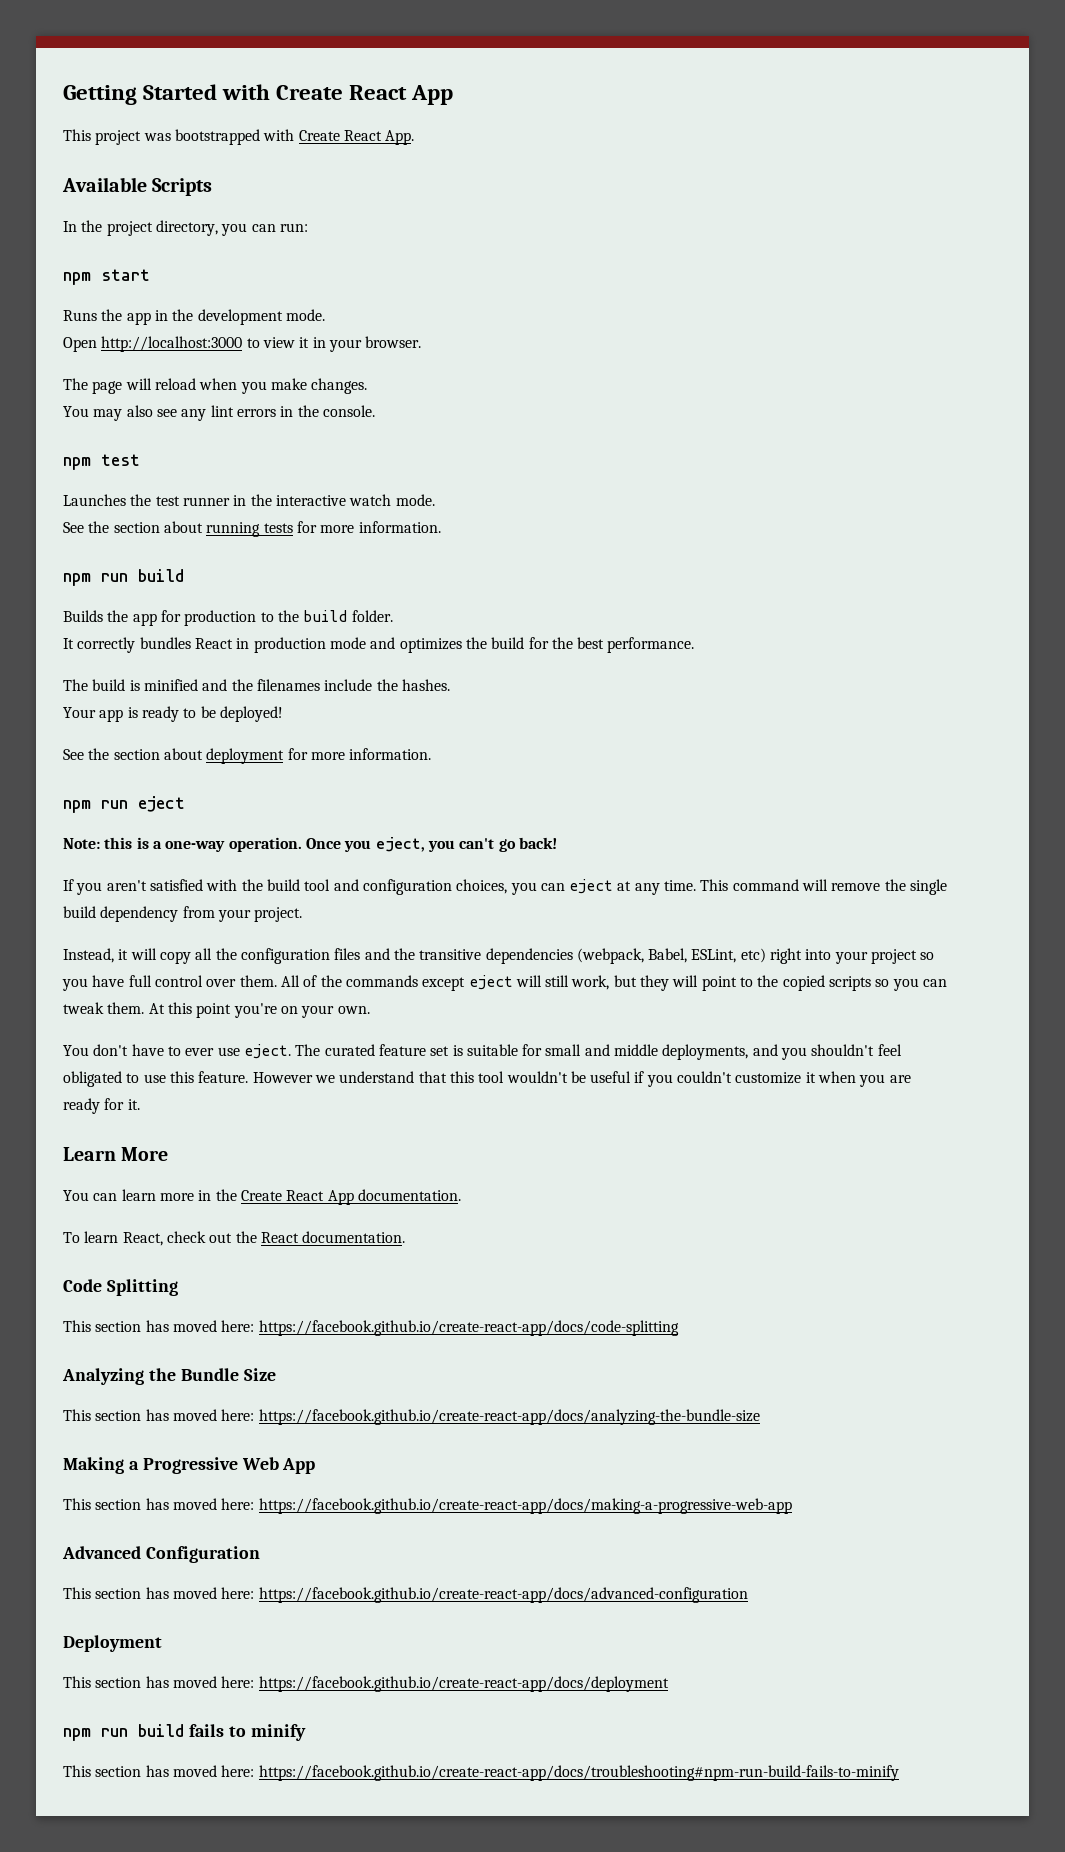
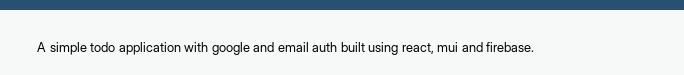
- Getting Started with Create React App
- This project was bootstrapped with Create React App.
- Available Scripts
- In the project directory, you can run:
- npm start
- Runs the app in the development mode.
- Open http://localhost:3000 to view it in your browser.
- The page will reload when you make changes.
- You may also see any lint errors in the console.
- npm test
- Launches the test runner in the interactive watch mode.
- See the section about running tests for more information.
- npm run build
- Builds the app for production to the build folder.
- It correctly bundles React in production mode and optimizes the build for the best performance.
- The build is minified and the filenames include the hashes.
- Your app is ready to be deployed!
- See the section about deployment for more information.
- npm run eject
- Note: this is a one-way operation. Once you eject, you can't go back!
- If you aren't satisfied with the build tool and configuration choices, you can eject at any time. This command will remove the single build dependency from your project.
- Instead, it will copy all the configuration files and the transitive dependencies (webpack, Babel, ESLint, etc) right into your project so you have full control over them. All of the commands except eject will still work, but they will point to the copied scripts so you can tweak them. At this point you're on your own.
- You don't have to ever use eject. The curated feature set is suitable for small and middle deployments, and you shouldn't feel obligated to use this feature. However we understand that this tool wouldn't be useful if you couldn't customize it when you are ready for it.
- Learn More
- You can learn more in the Create React App documentation.
- To learn React, check out the React documentation.
- Code Splitting
- This section has moved here: https://facebook.github.io/create-react-app/docs/code-splitting
- Analyzing the Bundle Size
- This section has moved here: https://facebook.github.io/create-react-app/docs/analyzing-the-bundle-size
- Making a Progressive Web App
- This section has moved here: https://facebook.github.io/create-react-app/docs/making-a-progressive-web-app
- Advanced Configuration
- This section has moved here: https://facebook.github.io/create-react-app/docs/advanced-configuration
- Deployment
- This section has moved here: https://facebook.github.io/create-react-app/docs/deployment
- npm run build fails to minify
- This section has moved here: https://facebook.github.io/create-react-app/docs/troubleshooting#npm-run-build-fails-to-minify
+ A simple todo application with google and email auth built using react, mui and firebase.

